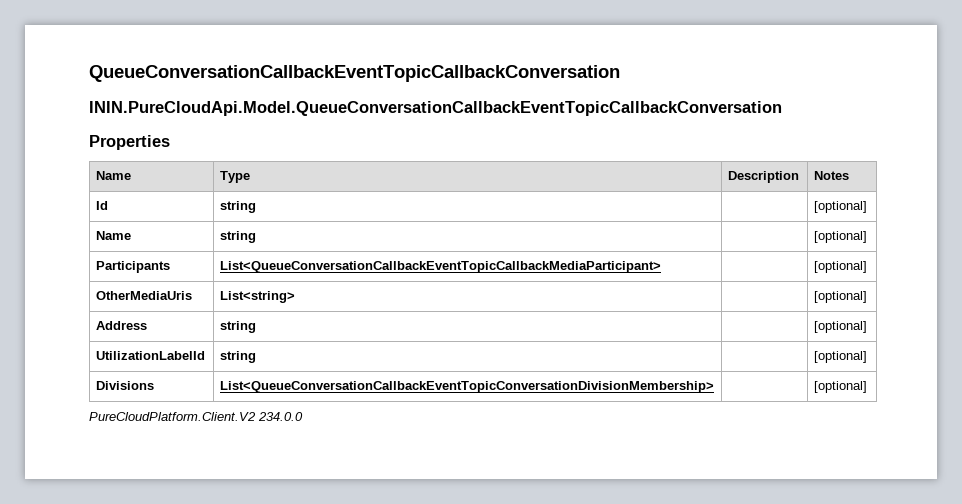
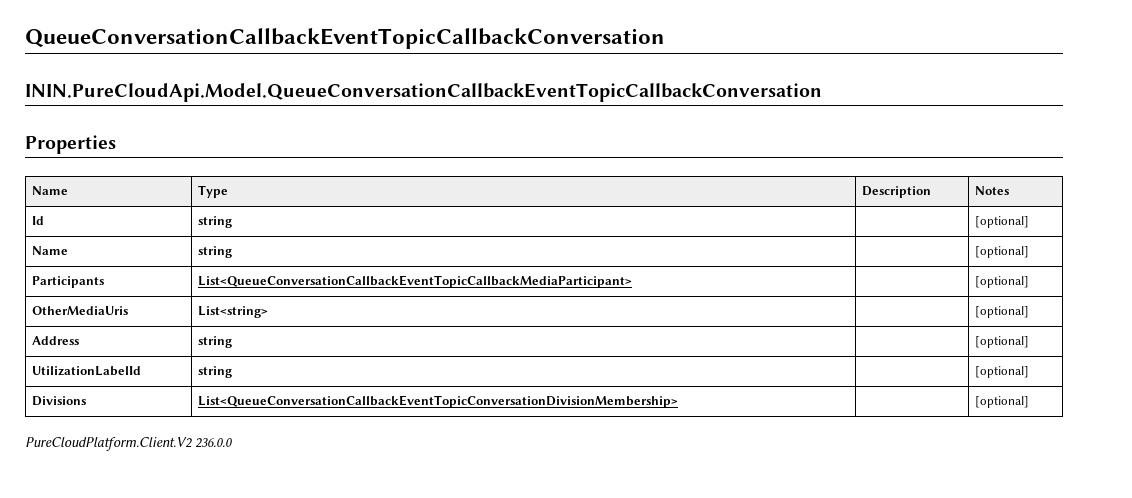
- PureCloudPlatform.Client.V2 234.0.0
+ PureCloudPlatform.Client.V2 236.0.0

